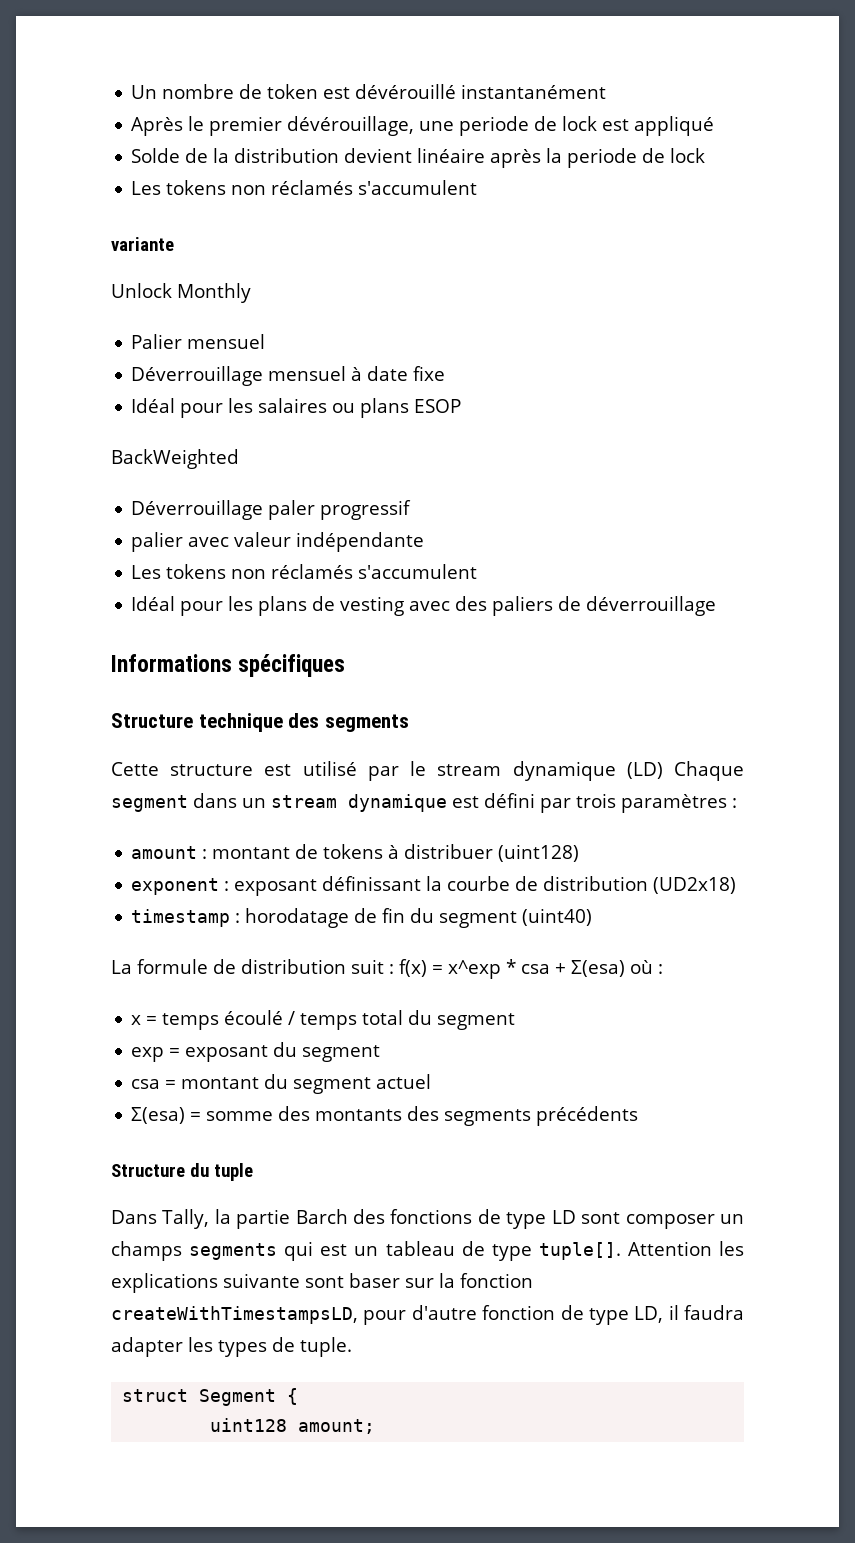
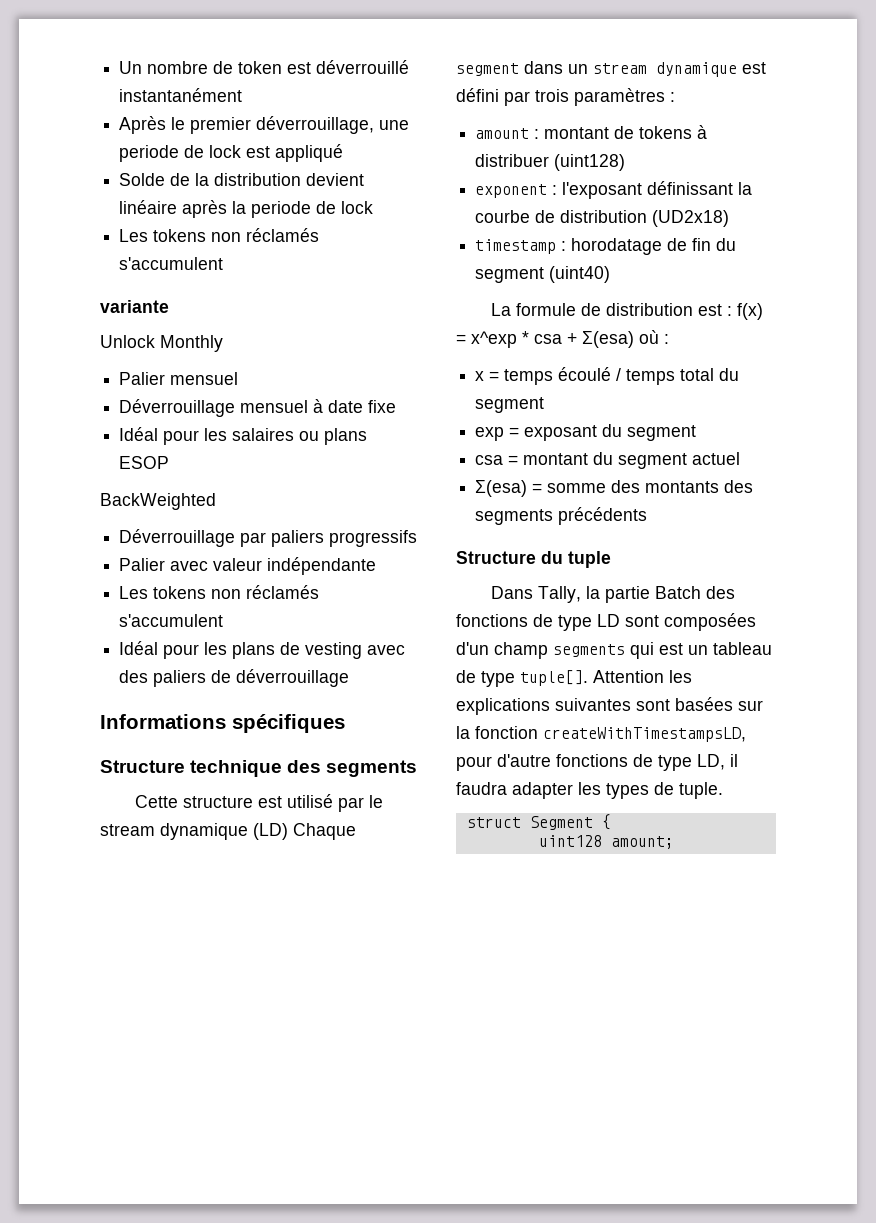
- Un nombre de token est dévérouillé instantanément
+ Un nombre de token est déverrouillé instantanément
- Après le premier dévérouillage, une periode de lock est appliqué
+ Après le premier déverrouillage, une periode de lock est appliqué
- Déverrouillage paler progressif
- palier avec valeur indépendante
+ Déverrouillage par paliers progressifs
+ Palier avec valeur indépendante
- exponent : exposant définissant la courbe de distribution (UD2x18)
+ exponent : l'exposant définissant la courbe de distribution (UD2x18)
- La formule de distribution suit : f(x) = x^exp * csa + Σ(esa) où :
+ La formule de distribution est : f(x) = x^exp * csa + Σ(esa) où :
- Dans Tally, la partie Barch des fonctions de type LD sont composer un champs segments qui est un tableau de type tuple[].
+ Dans Tally, la partie Batch des fonctions de type LD sont composées d'un champ segments qui est un tableau de type tuple[].
- Attention les explications suivante sont baser sur la fonction createWithTimestampsLD, pour d'autre fonction de type LD, il faudra adapter les types de tuple.
+ Attention les explications suivantes sont basées sur la fonction createWithTimestampsLD, pour d'autre fonctions de type LD, il faudra adapter les types de tuple.

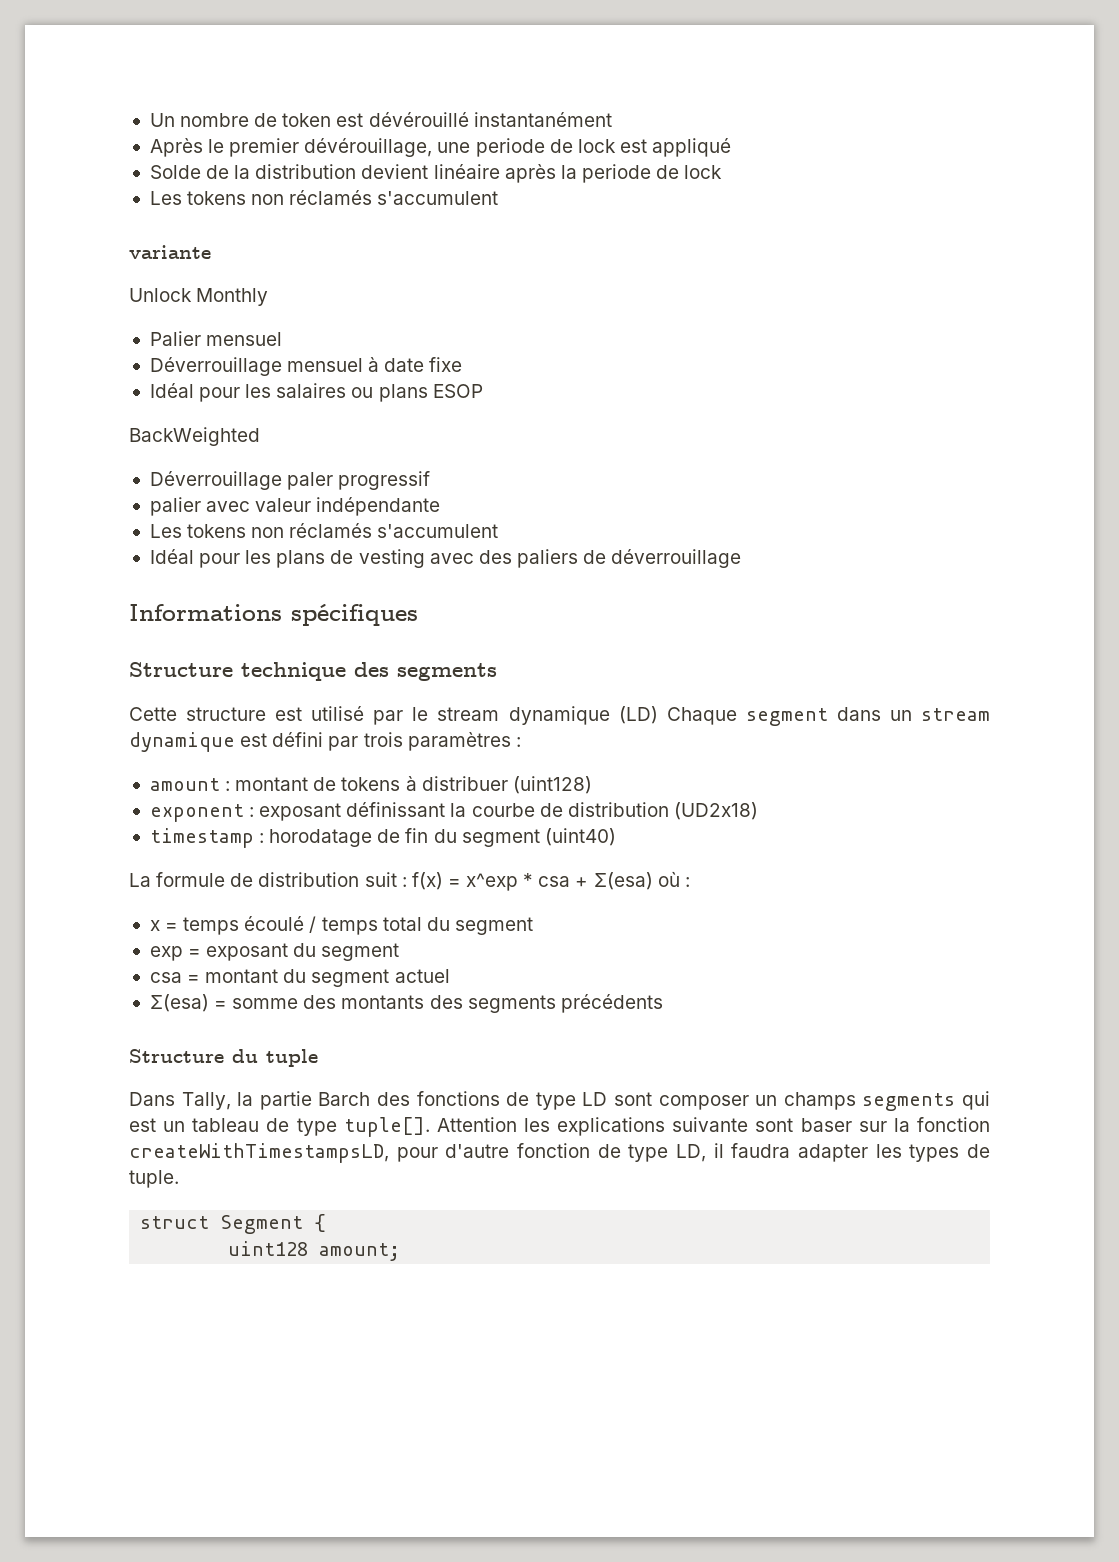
- Un nombre de token est déverrouillé instantanément
+ Un nombre de token est dévérouillé instantanément
- Après le premier déverrouillage, une periode de lock est appliqué
+ Après le premier dévérouillage, une periode de lock est appliqué
- Déverrouillage par paliers progressifs
- Palier avec valeur indépendante
+ Déverrouillage paler progressif
+ palier avec valeur indépendante
- exponent : l'exposant définissant la courbe de distribution (UD2x18)
+ exponent : exposant définissant la courbe de distribution (UD2x18)
- La formule de distribution est : f(x) = x^exp * csa + Σ(esa) où :
+ La formule de distribution suit : f(x) = x^exp * csa + Σ(esa) où :
- Dans Tally, la partie Batch des fonctions de type LD sont composées d'un champ segments qui est un tableau de type tuple[].
+ Dans Tally, la partie Barch des fonctions de type LD sont composer un champs segments qui est un tableau de type tuple[].
- Attention les explications suivantes sont basées sur la fonction createWithTimestampsLD, pour d'autre fonctions de type LD, il faudra adapter les types de tuple.
+ Attention les explications suivante sont baser sur la fonction createWithTimestampsLD, pour d'autre fonction de type LD, il faudra adapter les types de tuple.

